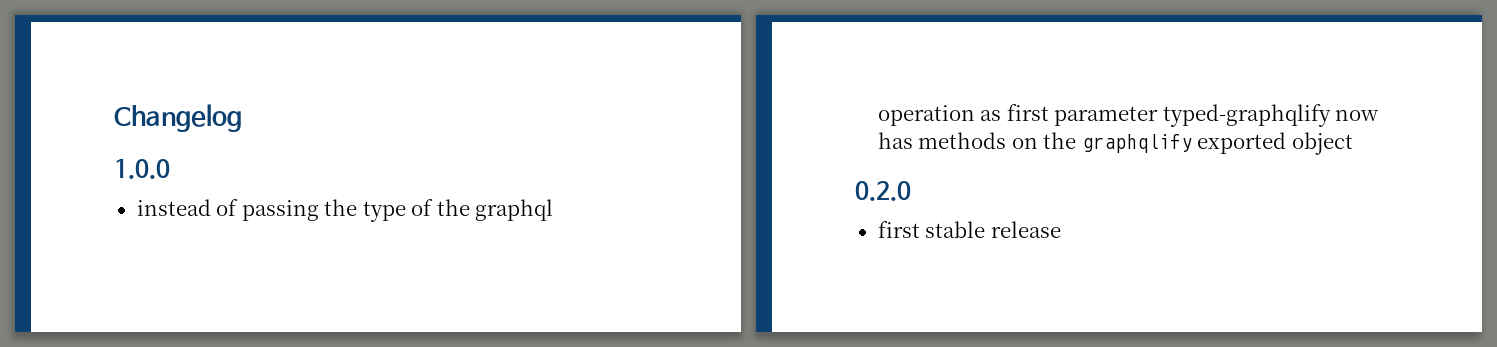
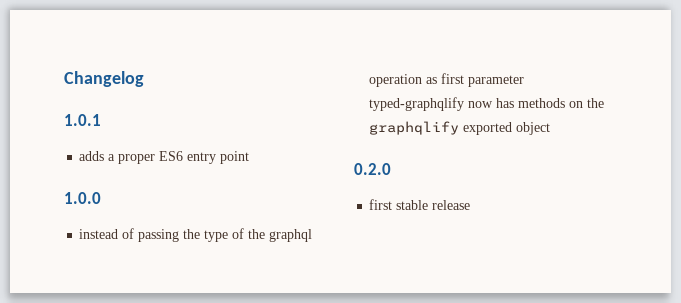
+ 1.0.1
+ adds a proper ES6 entry point

